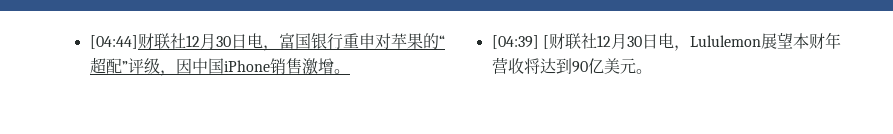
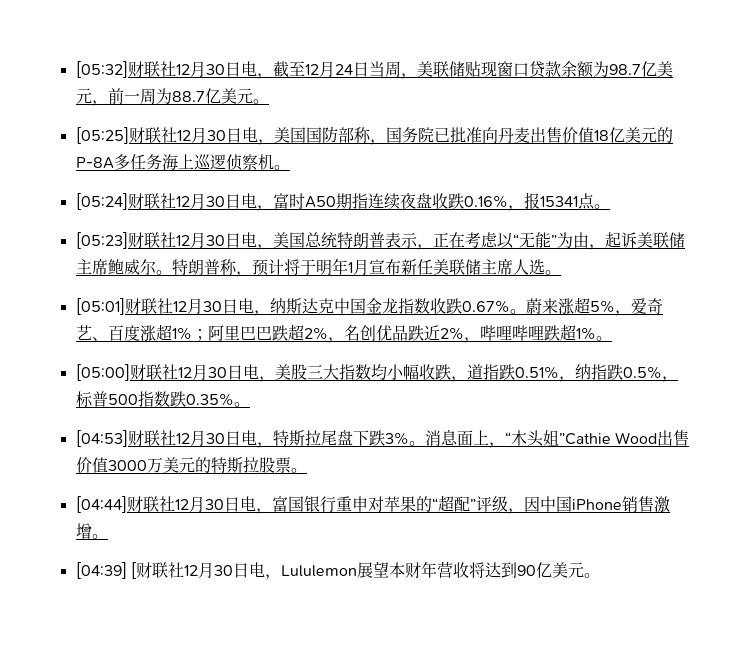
+ [05:32]财联社12月30日电，截至12月24日当周，美联储贴现窗口贷款余额为98.7亿美元，前一周为88.7亿美元。
+ [05:25]财联社12月30日电，美国国防部称，国务院已批准向丹麦出售价值18亿美元的P-8A多任务海上巡逻侦察机。
+ [05:24]财联社12月30日电，富时A50期指连续夜盘收跌0.16%，报15341点。
+ [05:23]财联社12月30日电，美国总统特朗普表示，正在考虑以“无能”为由，起诉美联储主席鲍威尔。特朗普称，预计将于明年1月宣布新任美联储主席人选。
+ [05:01]财联社12月30日电，纳斯达克中国金龙指数收跌0.67%。蔚来涨超5%，爱奇艺、百度涨超1%；阿里巴巴跌超2%，名创优品跌近2%，哔哩哔哩跌超1%。
+ [05:00]财联社12月30日电，美股三大指数均小幅收跌，道指跌0.51%，纳指跌0.5%，标普500指数跌0.35%。
+ [04:53]财联社12月30日电，特斯拉尾盘下跌3%。消息面上，“木头姐”Cathie Wood出售价值3000万美元的特斯拉股票。

